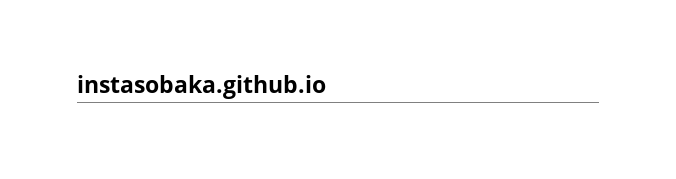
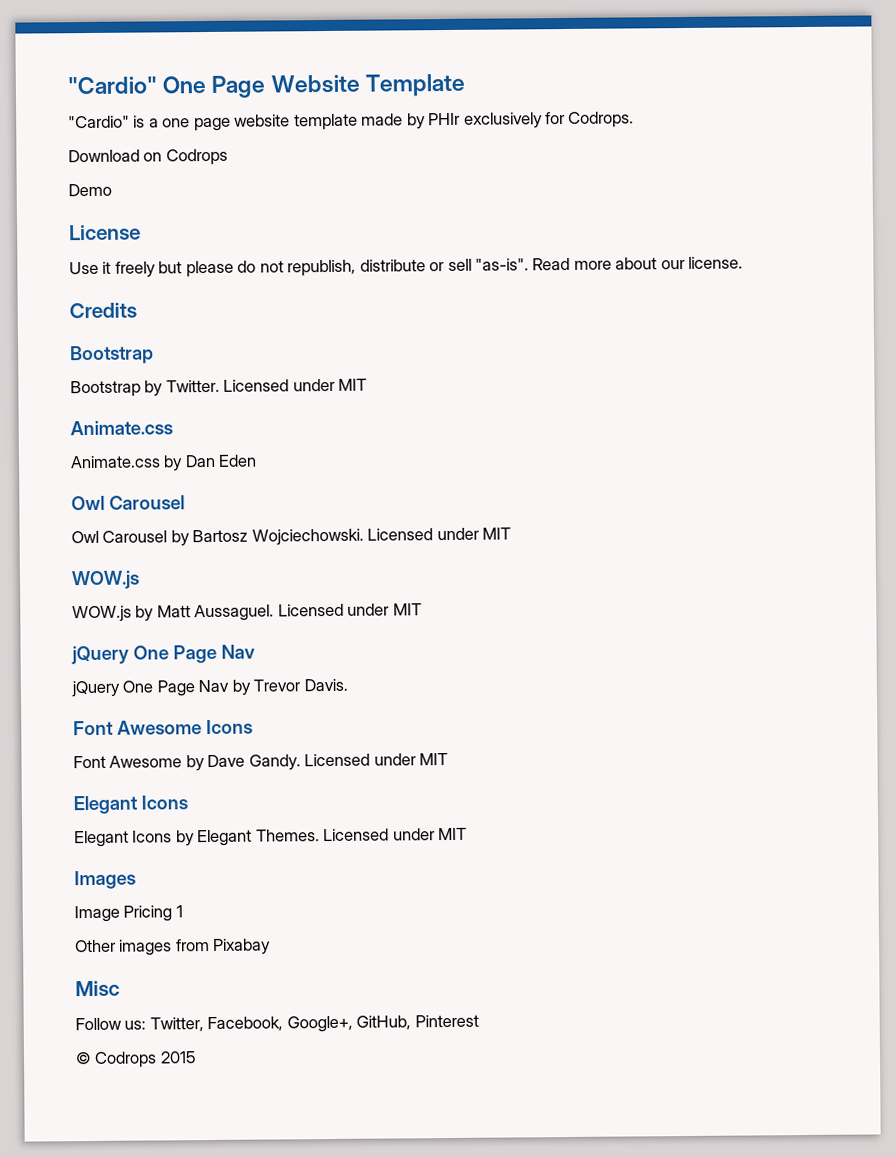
- instasobaka.github.io
+ "Cardio" One Page Website Template
+ "Cardio" is a one page website template made by PHIr exclusively for Codrops.
+ Download on Codrops
+ Demo
+ License
+ Use it freely but please do not republish, distribute or sell "as-is". Read more about our license.
+ Credits
+ Bootstrap
+ Bootstrap by Twitter. Licensed under MIT
+ Animate.css
+ Animate.css by Dan Eden
+ Owl Carousel
+ Owl Carousel by Bartosz Wojciechowski. Licensed under MIT
+ WOW.js
+ WOW.js by Matt Aussaguel. Licensed under MIT
+ jQuery One Page Nav
+ jQuery One Page Nav by Trevor Davis.
+ Font Awesome Icons
+ Font Awesome by Dave Gandy. Licensed under MIT
+ Elegant Icons
+ Elegant Icons by Elegant Themes. Licensed under MIT
+ Images
+ Image Pricing 1
+ Other images from Pixabay
+ Misc
+ Follow us: Twitter, Facebook, Google+, GitHub, Pinterest
+ © Codrops 2015

